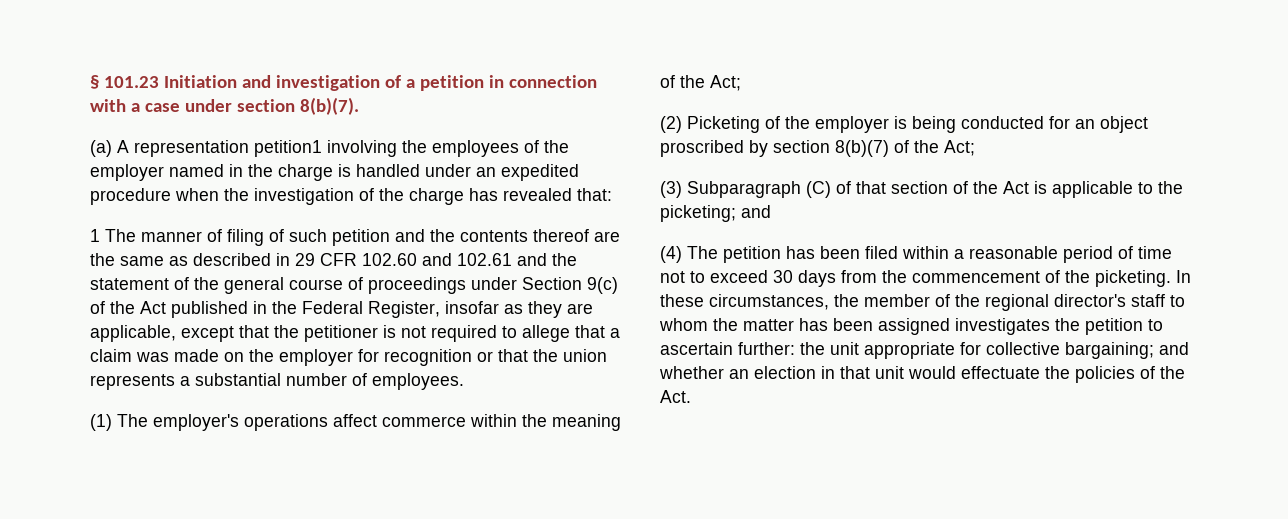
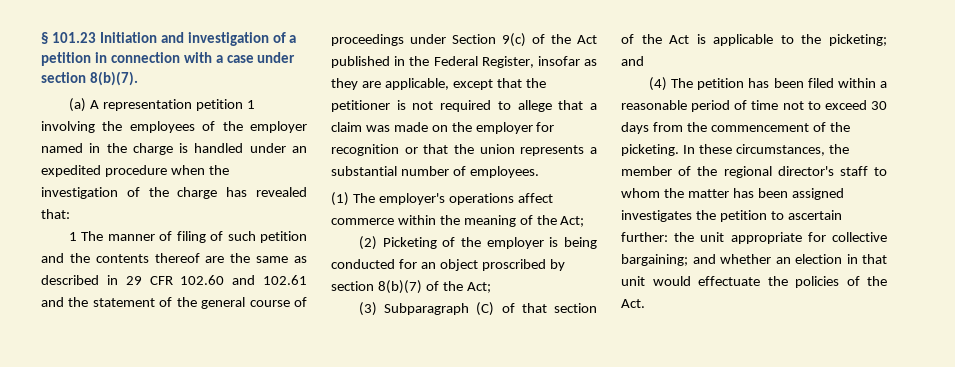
- (a) A representation petition1 involving the employees of the employer named in the charge is handled under an expedited procedure when the investigation of the charge has revealed that:
+ (a) A representation petition 1 involving the employees of the employer named in the charge is handled under an expedited procedure when the investigation of the charge has revealed that:

